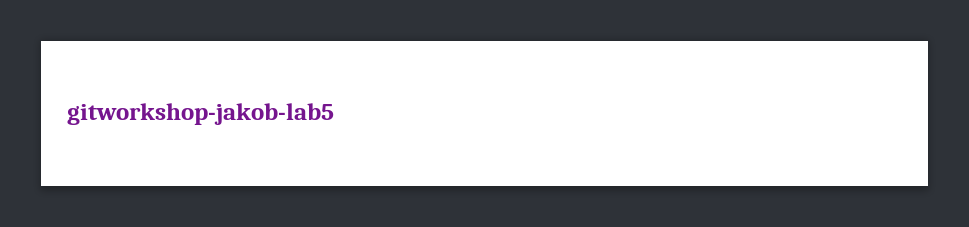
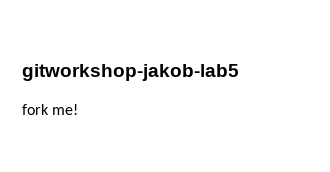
+ fork me!

